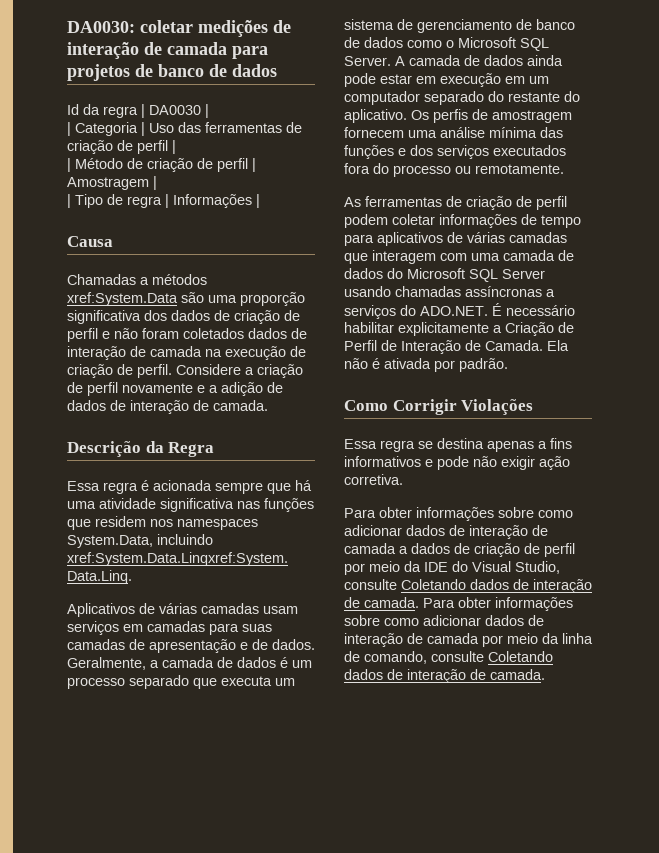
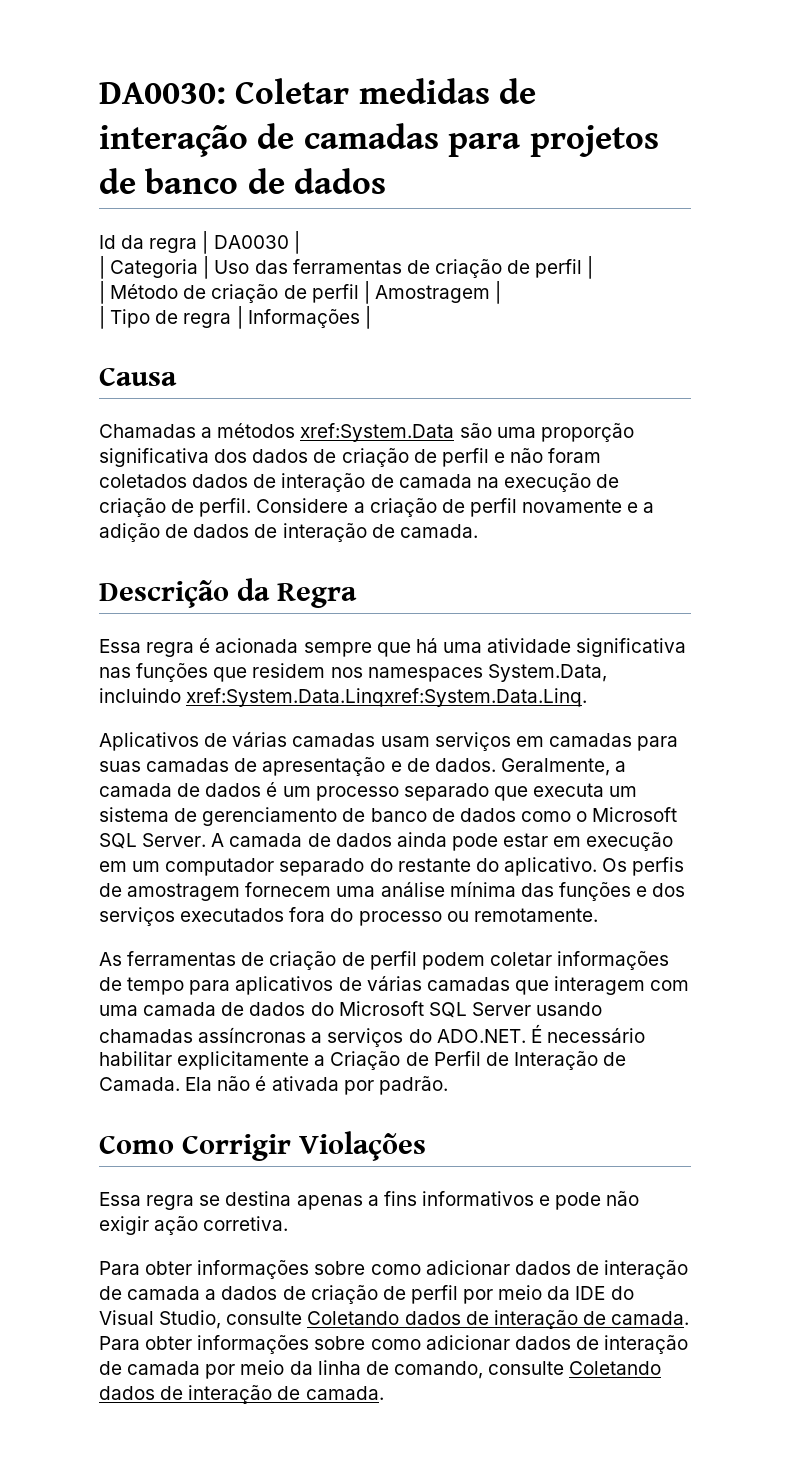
- DA0030: coletar medições de interação de camada para projetos de banco de dados
+ DA0030: Coletar medidas de interação de camadas para projetos de banco de dados

